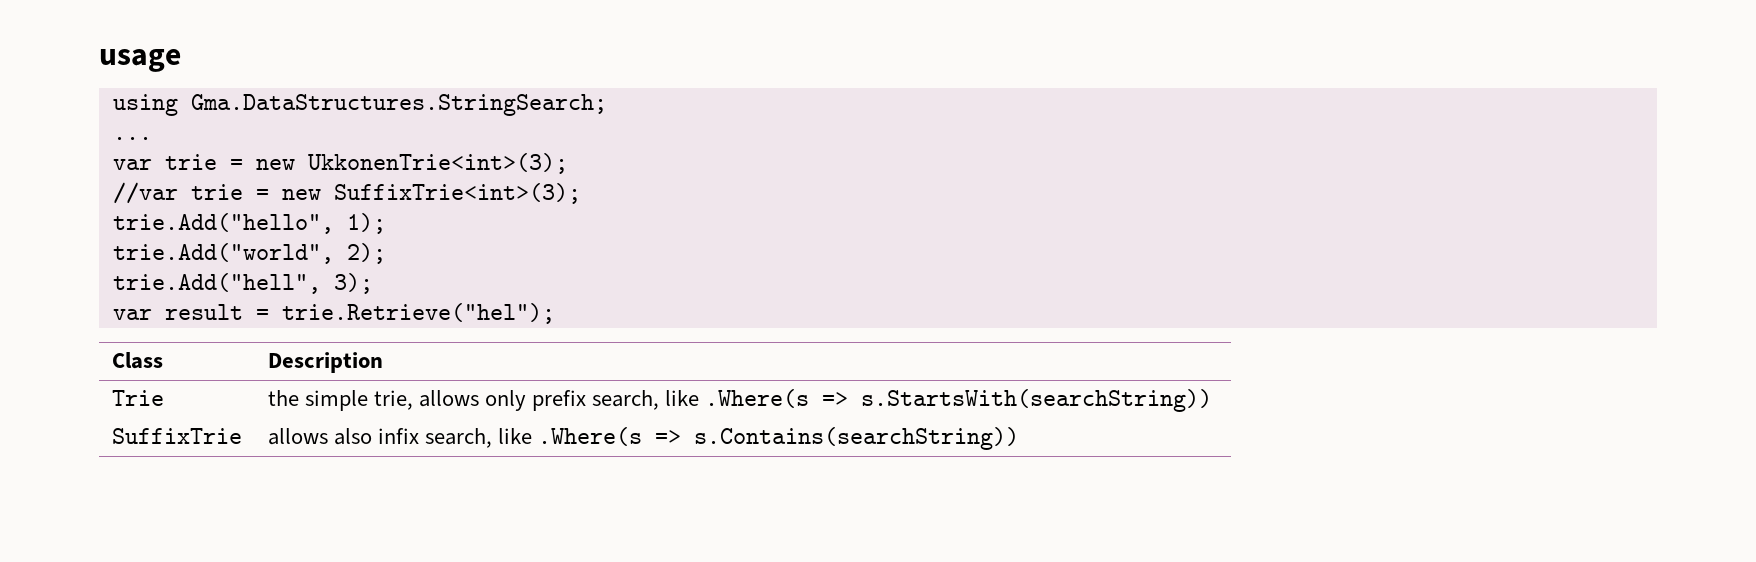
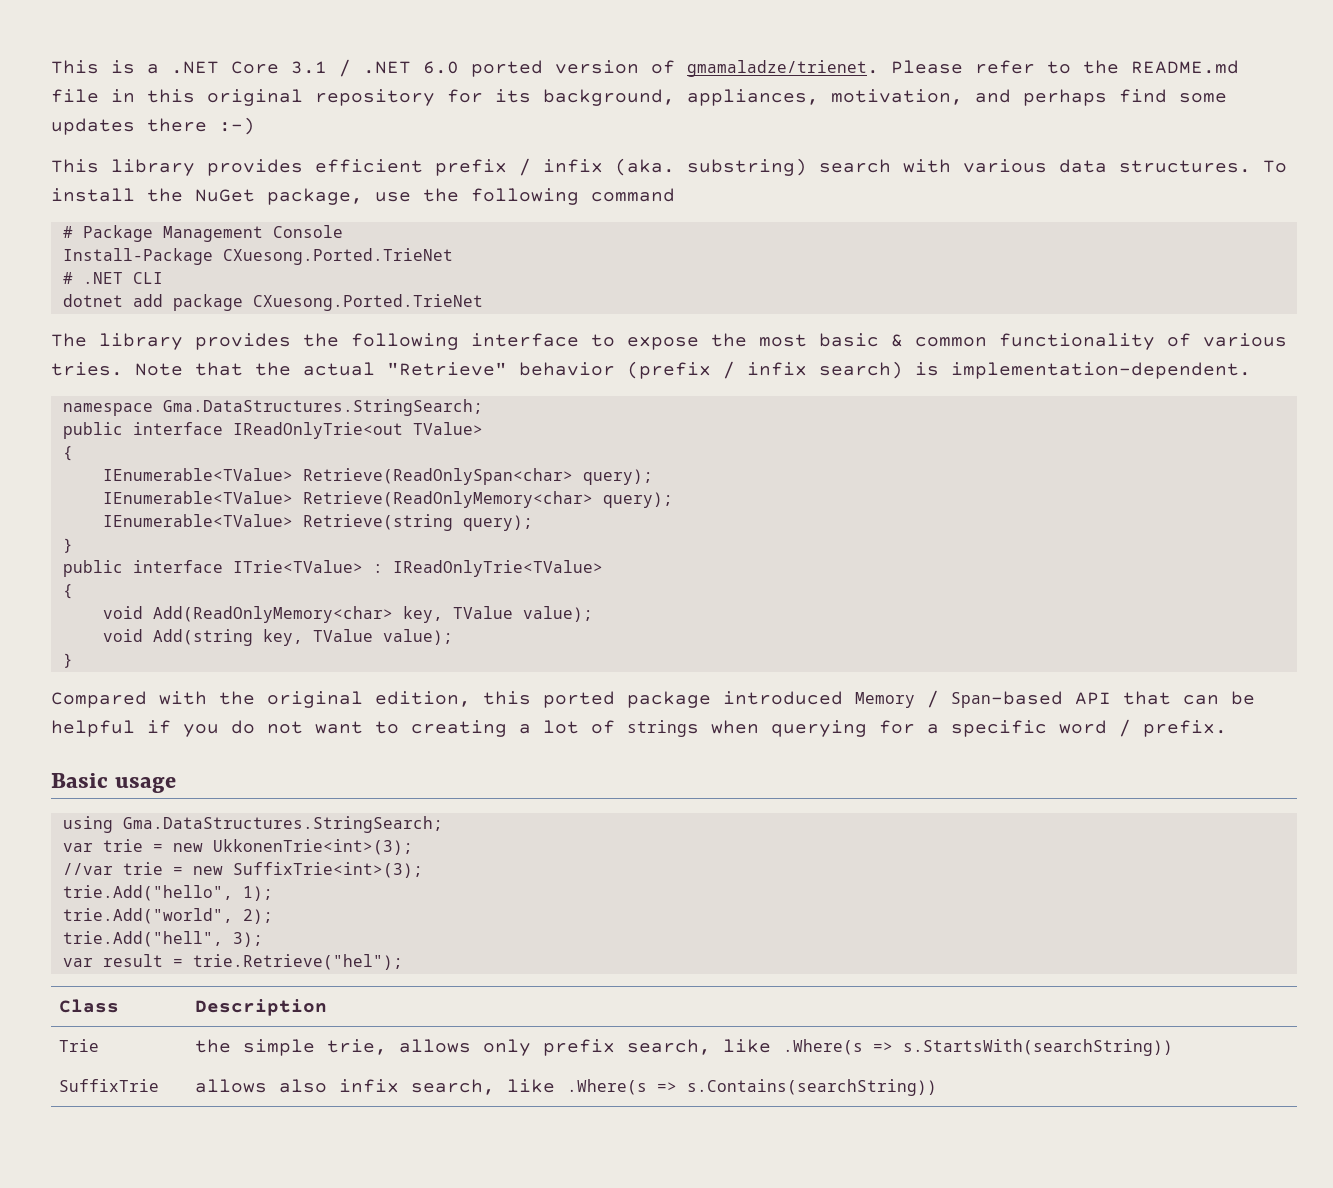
- usage
+ This is a .NET Core 3.1 / .NET 6.0 ported version of gmamaladze/trienet. Please refer to the README.md file in this original repository for its background, appliances, motivation, and perhaps find some updates there :-)
+ This library provides efficient prefix / infix (aka. substring) search with various data structures. To install the NuGet package, use the following command
+ # Package Management Console
+ Install-Package CXuesong.Ported.TrieNet
+ # .NET CLI
+ dotnet add package CXuesong.Ported.TrieNet
+ The library provides the following interface to expose the most basic & common functionality of various tries. Note that the actual "Retrieve" behavior (prefix / infix search) is implementation-dependent.
+ namespace Gma.DataStructures.StringSearch;
+ public interface IReadOnlyTrie<out TValue>
+ {
+ IEnumerable<TValue> Retrieve(ReadOnlySpan<char> query);
+ IEnumerable<TValue> Retrieve(ReadOnlyMemory<char> query);
+ IEnumerable<TValue> Retrieve(string query);
+ }
+ public interface ITrie<TValue> : IReadOnlyTrie<TValue>
+ {
+ void Add(ReadOnlyMemory<char> key, TValue value);
+ void Add(string key, TValue value);
+ }
+ Compared with the original edition, this ported package introduced Memory / Span-based API that can be helpful if you do not want to creating a lot of strings when querying for a specific word / prefix.
+ Basic usage
- ...

